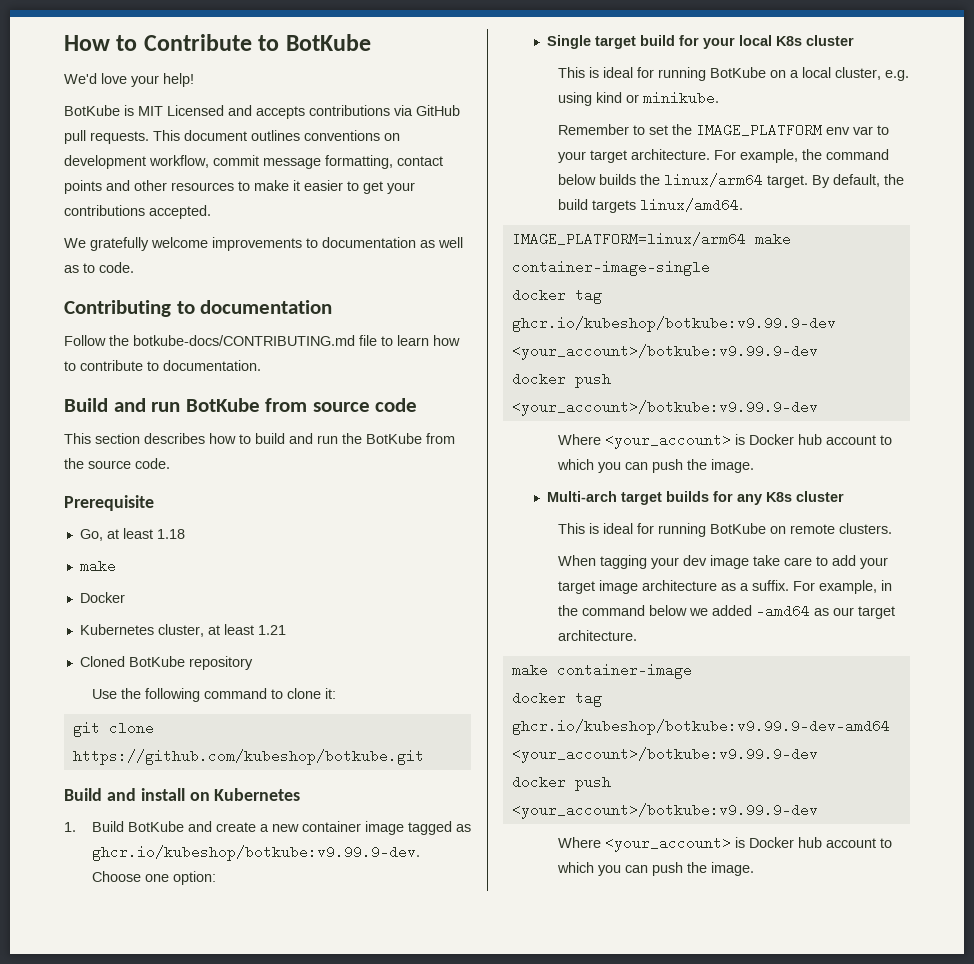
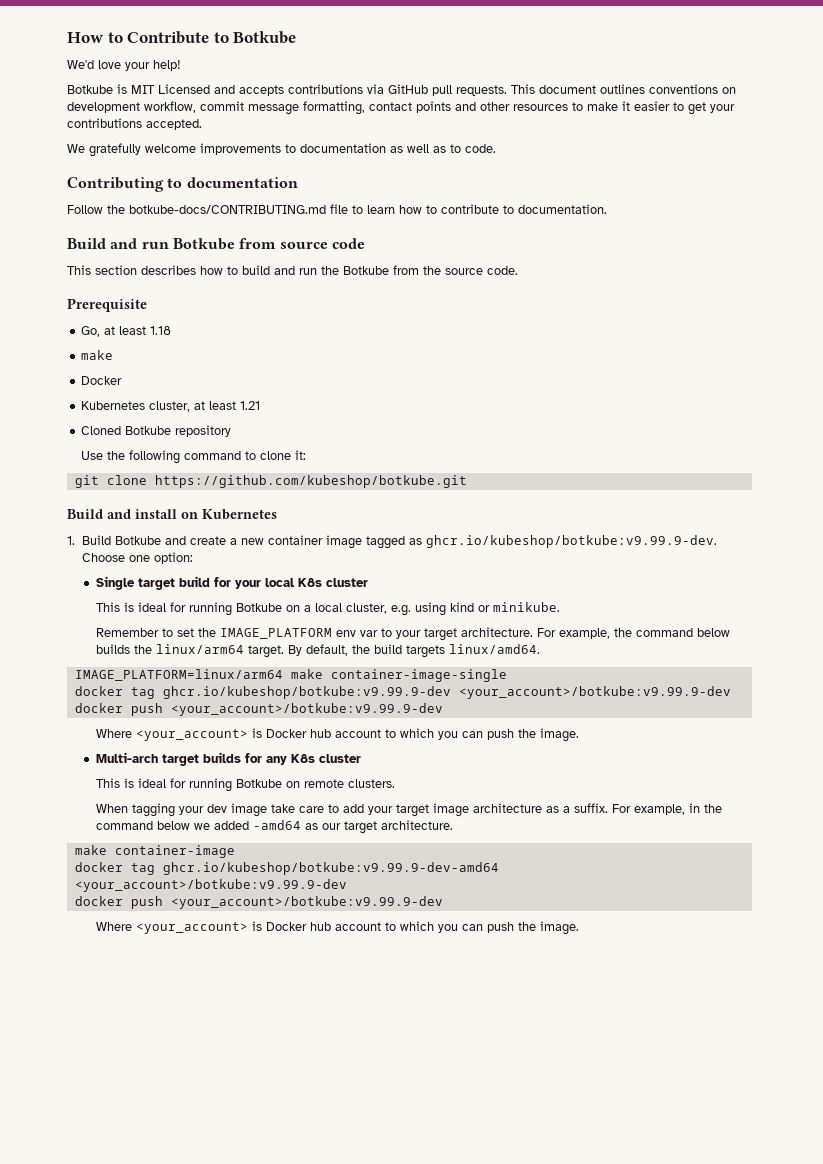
- How to Contribute to BotKube
+ How to Contribute to Botkube
- BotKube is MIT Licensed and accepts contributions via GitHub pull requests.
+ Botkube is MIT Licensed and accepts contributions via GitHub pull requests.
- Build and run BotKube from source code
+ Build and run Botkube from source code
- This section describes how to build and run the BotKube from the source code.
+ This section describes how to build and run the Botkube from the source code.
- Cloned BotKube repository
+ Cloned Botkube repository
- 1. Build BotKube and create a new container image tagged as ghcr.io/kubeshop/botkube:v9.99.9-dev. Choose one option:
+ 1. Build Botkube and create a new container image tagged as ghcr.io/kubeshop/botkube:v9.99.9-dev. Choose one option:
- This is ideal for running BotKube on a local cluster, e.g. using kind or minikube.
+ This is ideal for running Botkube on a local cluster, e.g. using kind or minikube.
- This is ideal for running BotKube on remote clusters.
+ This is ideal for running Botkube on remote clusters.

